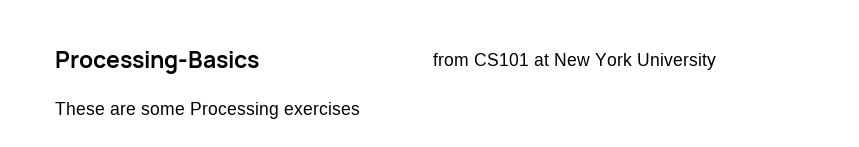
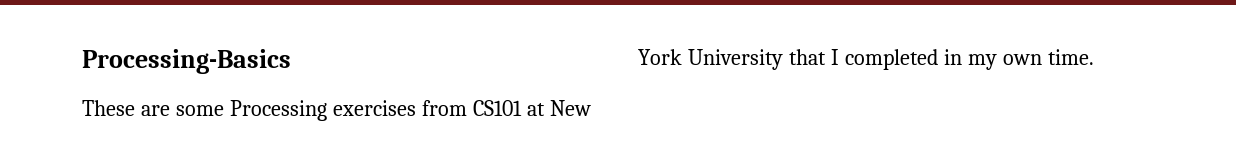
- These are some Processing exercises from CS101 at New York University
+ These are some Processing exercises from CS101 at New York University that I completed in my own time.

